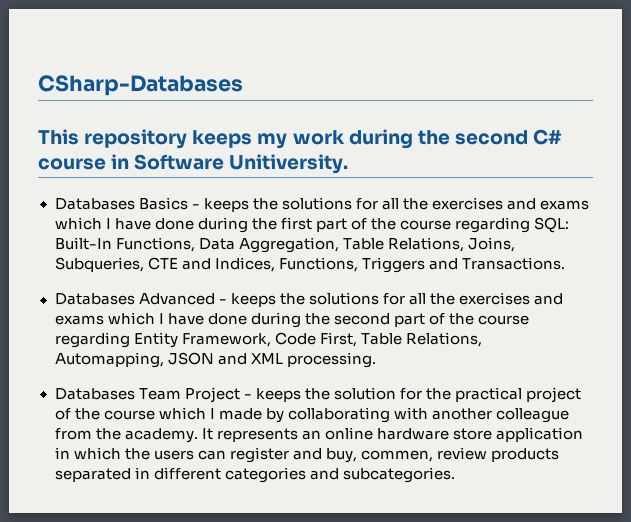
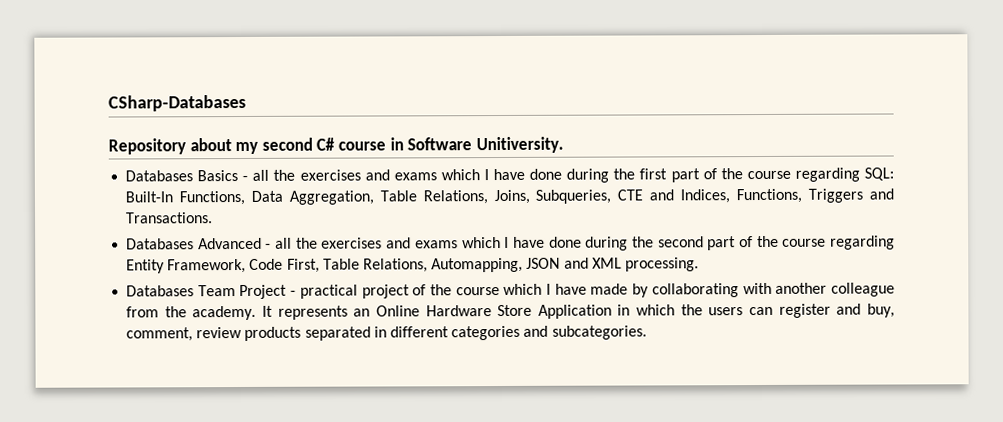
- This repository keeps my work during the second C# course in Software Unitiversity.
+ Repository about my second C# course in Software Unitiversity.
- Databases Basics - keeps the solutions for all the exercises and exams which I have done during the first part of the course regarding SQL: Built-In Functions, Data Aggregation, Table Relations, Joins, Subqueries, CTE and Indices, Functions, Triggers and Transactions.
+ Databases Basics - all the exercises and exams which I have done during the first part of the course regarding SQL: Built-In Functions, Data Aggregation, Table Relations, Joins, Subqueries, CTE and Indices, Functions, Triggers and Transactions.
- Databases Advanced - keeps the solutions for all the exercises and exams which I have done during the second part of the course regarding Entity Framework, Code First, Table Relations, Automapping, JSON and XML processing.
+ Databases Advanced - all the exercises and exams which I have done during the second part of the course regarding Entity Framework, Code First, Table Relations, Automapping, JSON and XML processing.
- Databases Team Project - keeps the solution for the practical project of the course which I made by collaborating with another colleague from the academy.
+ Databases Team Project - practical project of the course which I have made by collaborating with another colleague from the academy.
- It represents an online hardware store application in which the users can register and buy, commen, review products separated in different categories and subcategories.
+ It represents an Online Hardware Store Application in which the users can register and buy, comment, review products separated in different categories and subcategories.

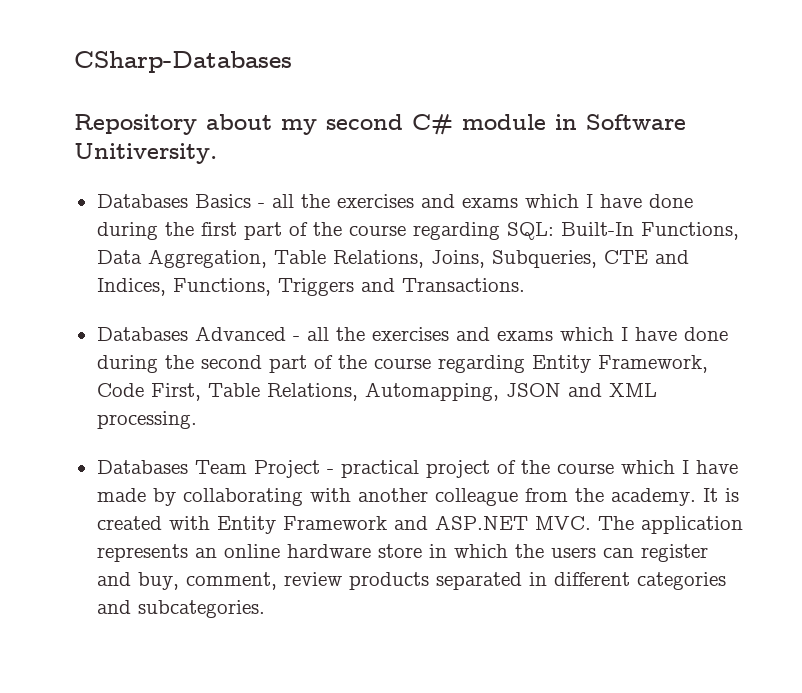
- Repository about my second C# course in Software Unitiversity.
+ Repository about my second C# module in Software Unitiversity.
- It represents an Online Hardware Store Application in which the users can register and buy, comment, review products separated in different categories and subcategories.
+ It is created with Entity Framework and ASP.NET MVC. The application represents an online hardware store in which the users can register and buy, comment, review products separated in different categories and subcategories.

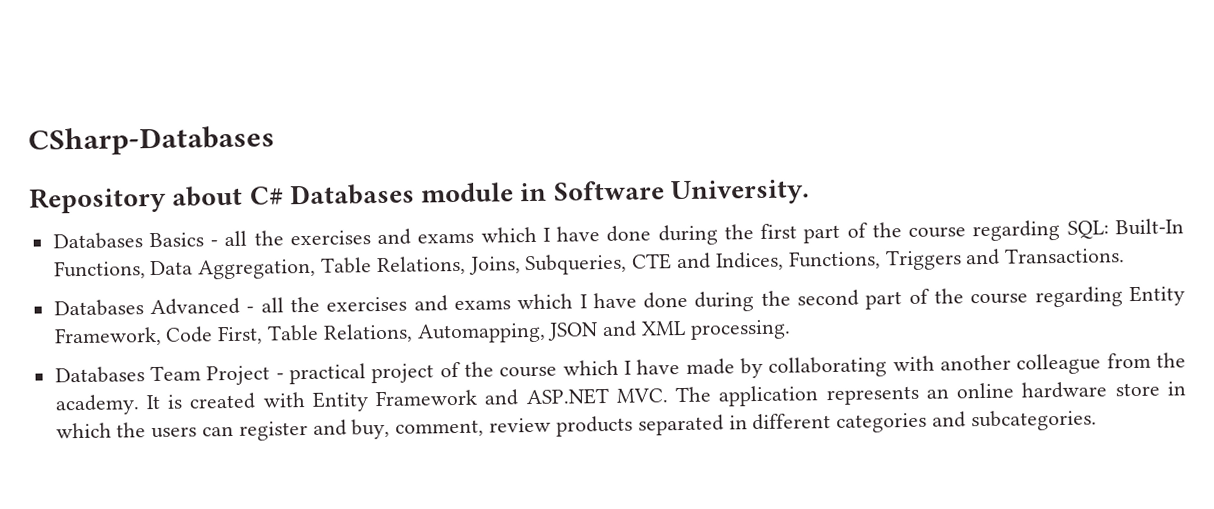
- Repository about my second C# module in Software Unitiversity.
+ Repository about C# Databases module in Software University.

